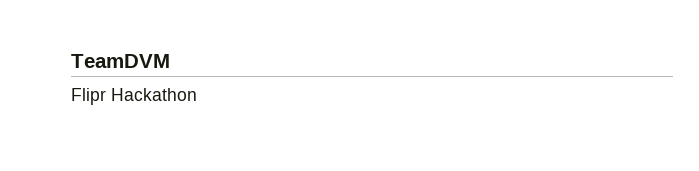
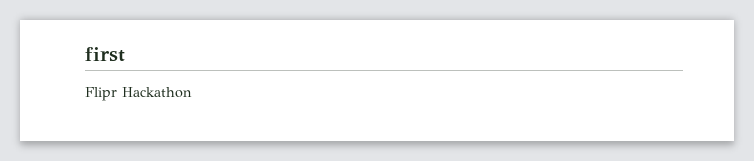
- TeamDVM
+ first

